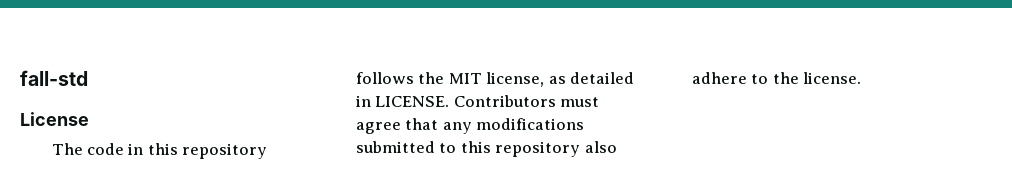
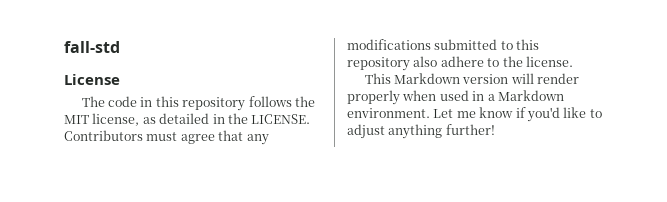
- The code in this repository follows the MIT license, as detailed in LICENSE.
+ The code in this repository follows the MIT license, as detailed in the LICENSE.
+ This Markdown version will render properly when used in a Markdown environment. Let me know if you'd like to adjust anything further!

